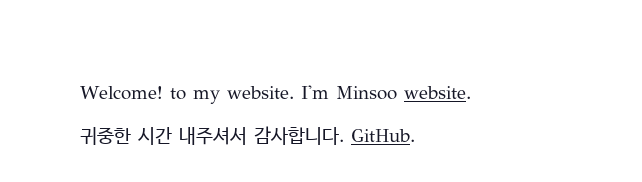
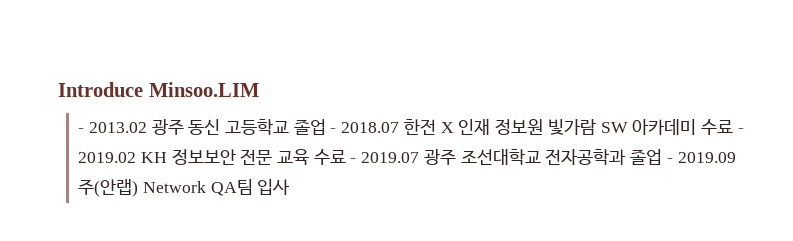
- Welcome! to my website. I'm Minsoo website.
- 귀중한 시간 내주셔서 감사합니다. GitHub.
+ Introduce Minsoo.LIM
+ - 2013.02 광주 동신 고등학교 졸업 - 2018.07 한전 X 인재 정보원 빛가람 SW 아카데미 수료 - 2019.02 KH 정보보안 전문 교육 수료 - 2019.07 광주 조선대학교 전자공학과 졸업 - 2019.09 주(안랩) Network QA팀 입사

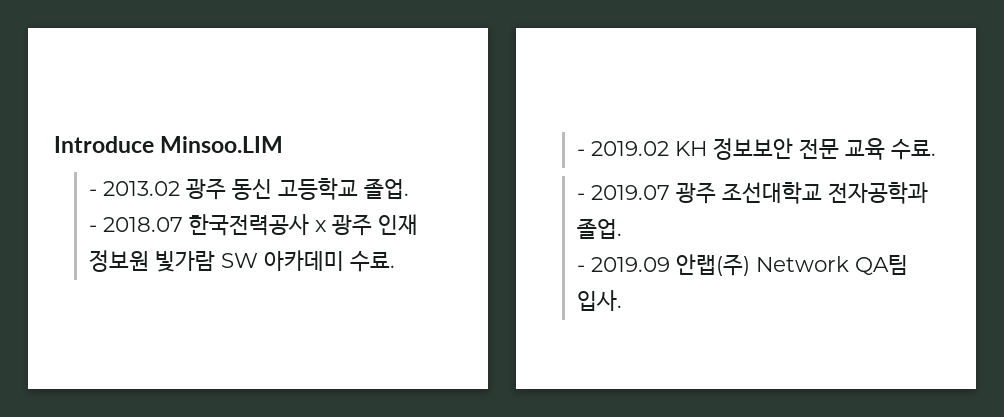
- - 2013.02 광주 동신 고등학교 졸업 - 2018.07 한전 X 인재 정보원 빛가람 SW 아카데미 수료 - 2019.02 KH 정보보안 전문 교육 수료 - 2019.07 광주 조선대학교 전자공학과 졸업 - 2019.09 주(안랩) Network QA팀 입사
+ - 2013.02 광주 동신 고등학교 졸업.
+ - 2018.07 한국전력공사 x 광주 인재 정보원 빛가람 SW 아카데미 수료.
+ - 2019.02 KH 정보보안 전문 교육 수료.
+ - 2019.07 광주 조선대학교 전자공학과 졸업.
+ - 2019.09 안랩(주) Network QA팀 입사.

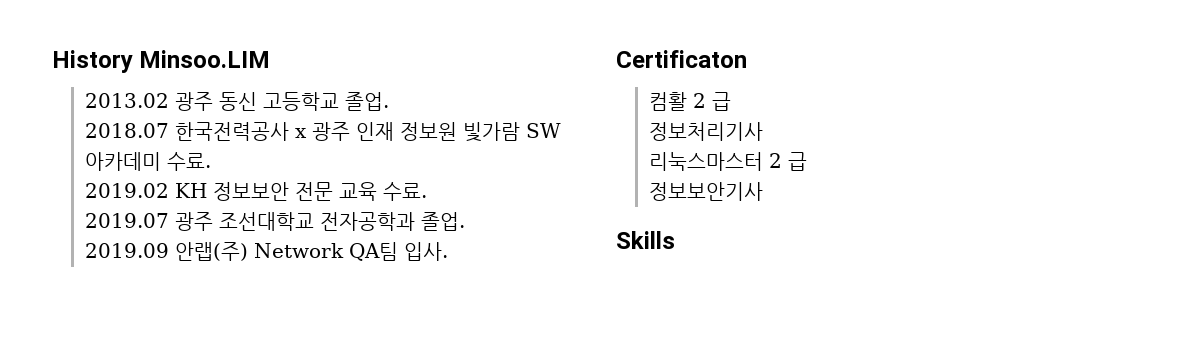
- Introduce Minsoo.LIM
+ History Minsoo.LIM
- - 2013.02 광주 동신 고등학교 졸업.
+ 2013.02 광주 동신 고등학교 졸업.
- - 2018.07 한국전력공사 x 광주 인재 정보원 빛가람 SW 아카데미 수료.
+ 2018.07 한국전력공사 x 광주 인재 정보원 빛가람 SW 아카데미 수료.
- - 2019.02 KH 정보보안 전문 교육 수료.
+ 2019.02 KH 정보보안 전문 교육 수료.
- - 2019.07 광주 조선대학교 전자공학과 졸업.
+ 2019.07 광주 조선대학교 전자공학과 졸업.
- - 2019.09 안랩(주) Network QA팀 입사.
+ 2019.09 안랩(주) Network QA팀 입사.
+ Certificaton
+ 컴활 2 급
+ 정보처리기사
+ 리눅스마스터 2 급
+ 정보보안기사
+ Skills

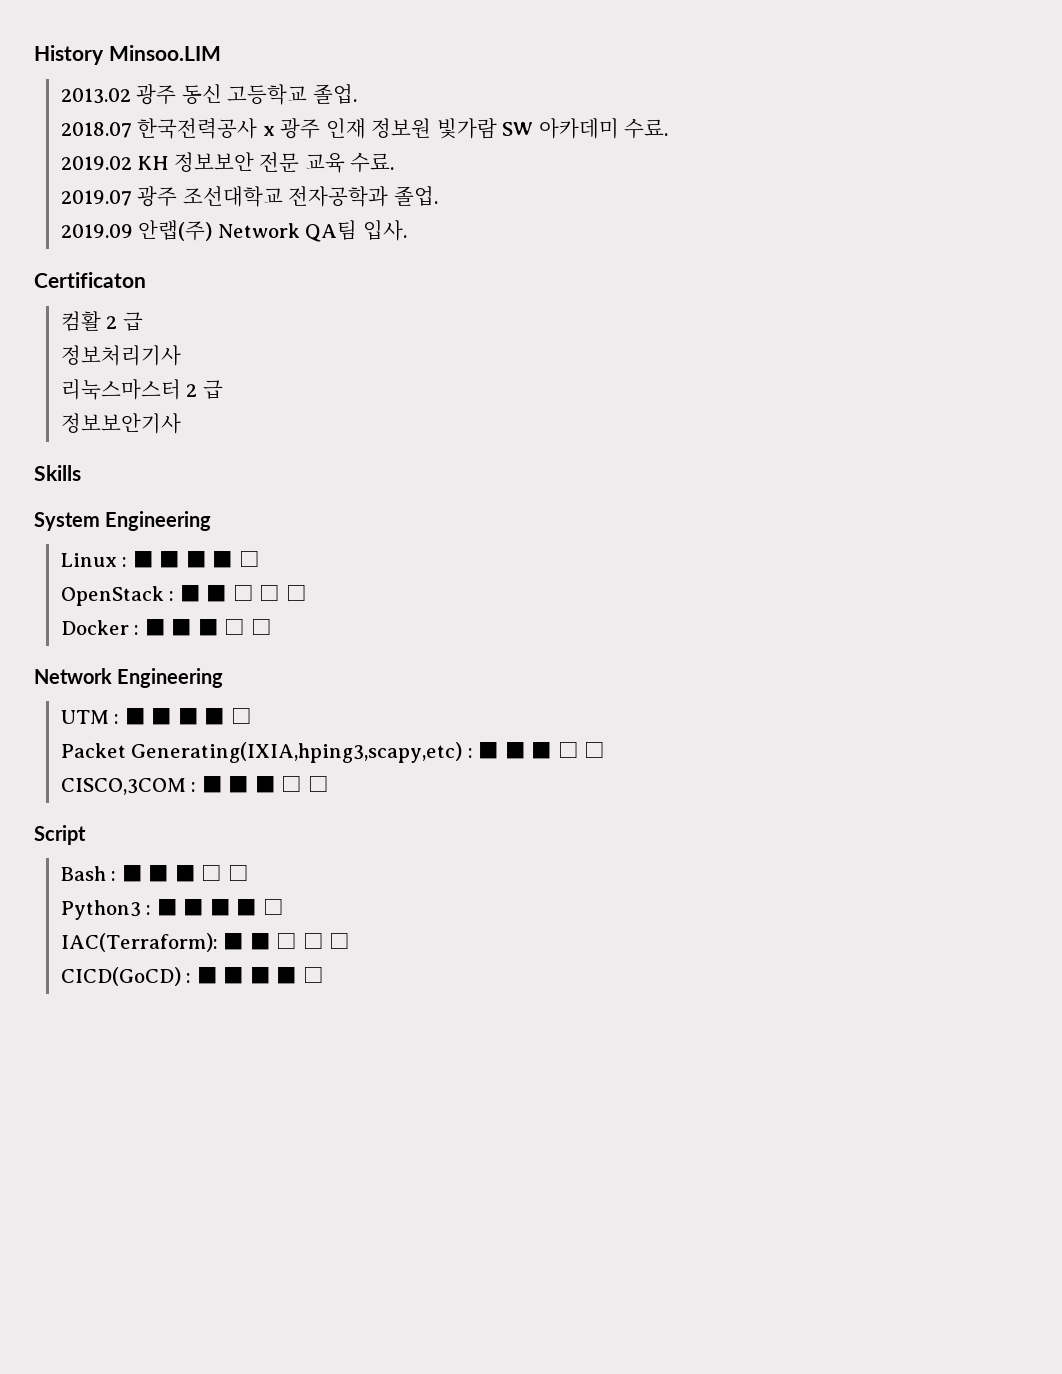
+ System Engineering
+ Linux : ■ ■ ■ ■ □
+ OpenStack : ■ ■ □ □ □
+ Docker : ■ ■ ■ □ □
+ Network Engineering
+ UTM : ■ ■ ■ ■ □
+ Packet Generating(IXIA,hping3,scapy,etc) : ■ ■ ■ □ □
+ CISCO,3COM : ■ ■ ■ □ □
+ Script
+ Bash : ■ ■ ■ □ □
+ Python3 : ■ ■ ■ ■ □
+ IAC(Terraform): ■ ■ □ □ □
+ CICD(GoCD) : ■ ■ ■ ■ □

